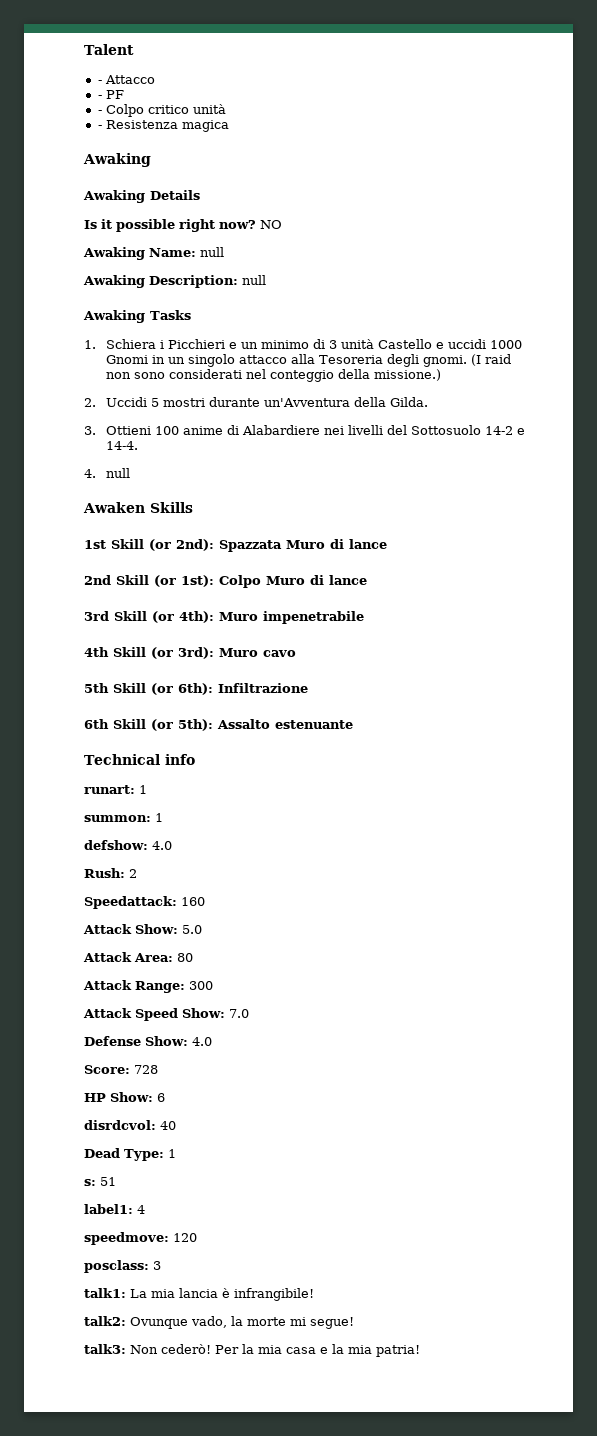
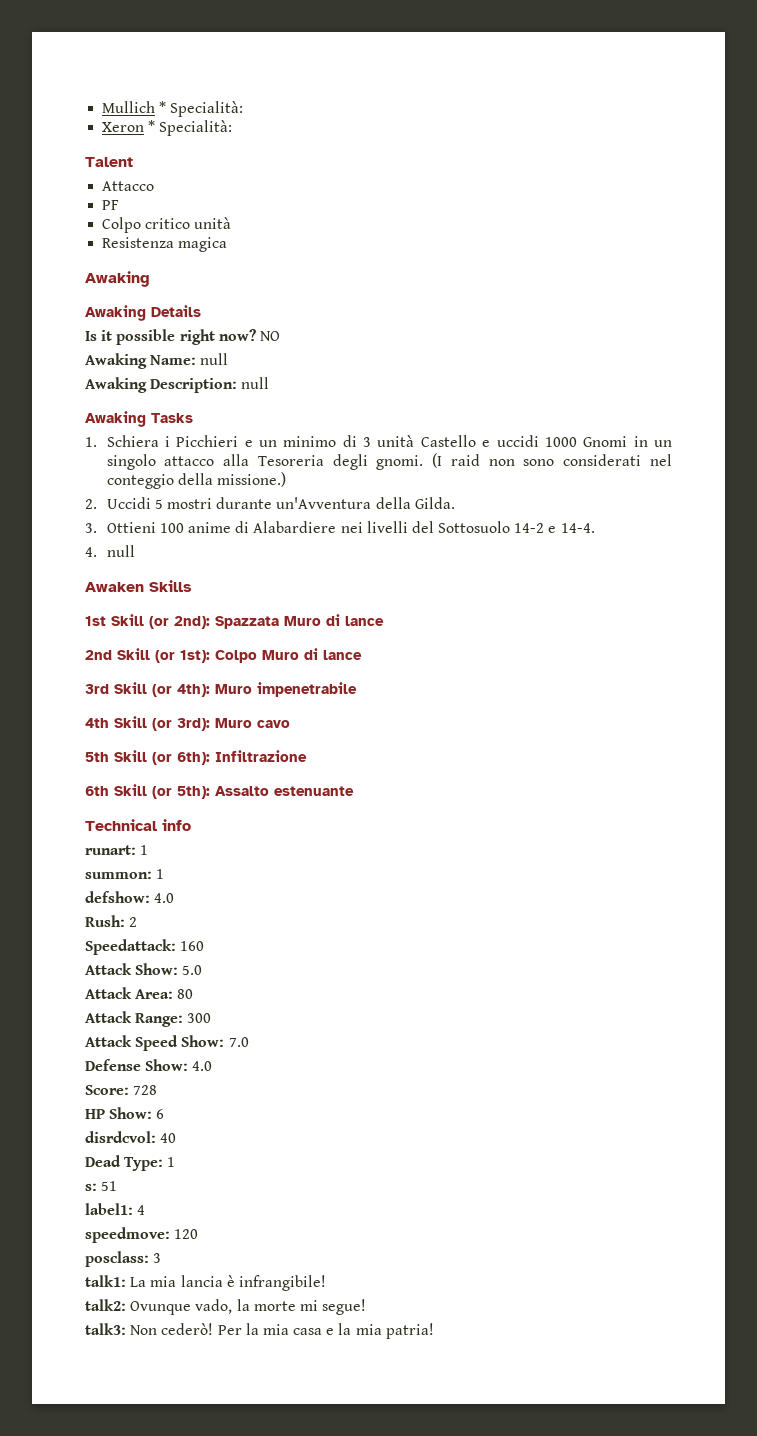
+ Mullich * Specialità:
+ Xeron * Specialità:
- - Attacco
+ Attacco
- - PF
+ PF
- - Colpo critico unità
+ Colpo critico unità
- - Resistenza magica
+ Resistenza magica

